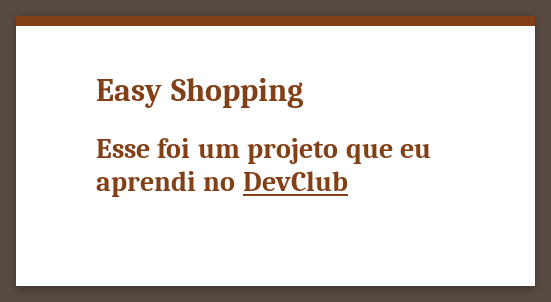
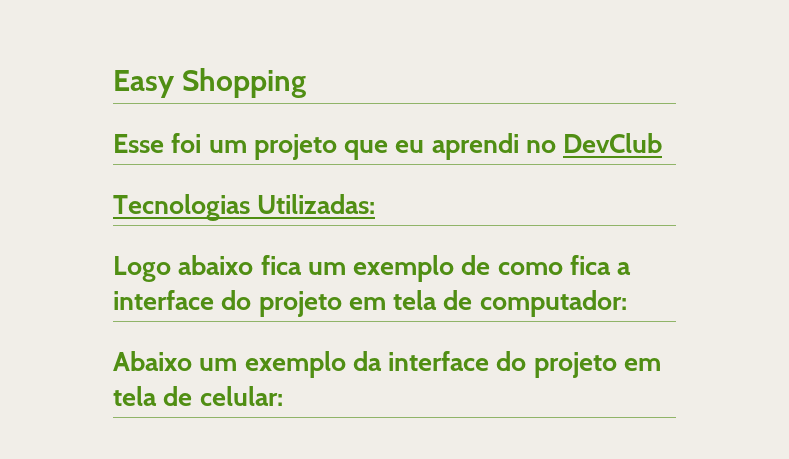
+ Tecnologias Utilizadas:
+ Logo abaixo fica um exemplo de como fica a interface do projeto em tela de computador:
+ Abaixo um exemplo da interface do projeto em tela de celular:

